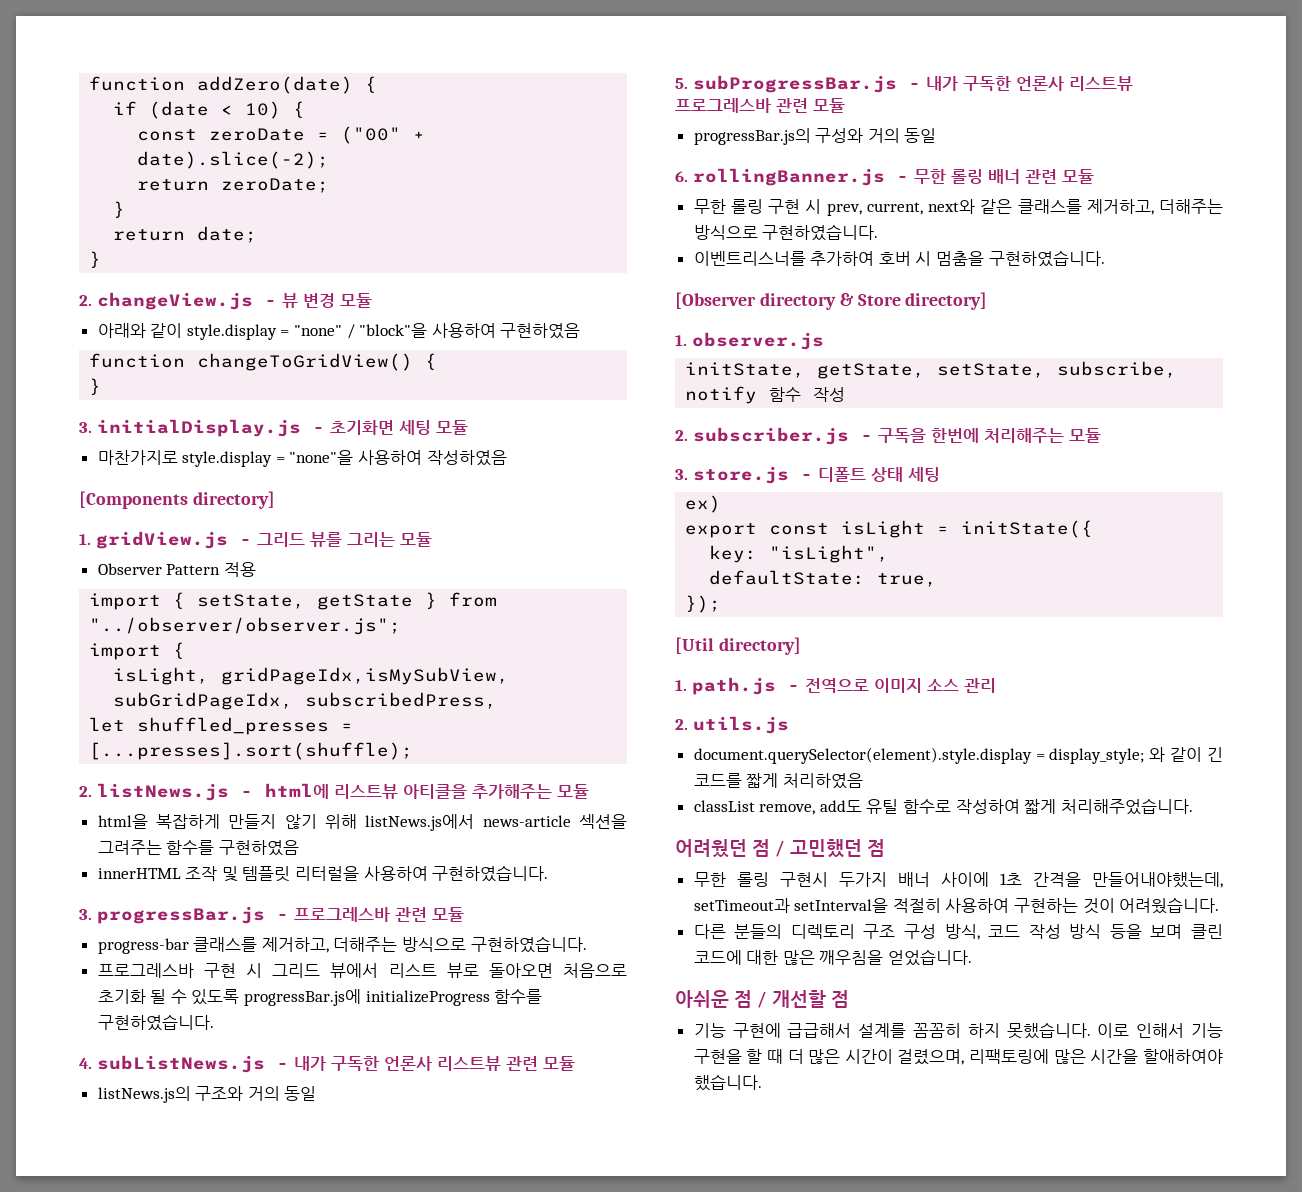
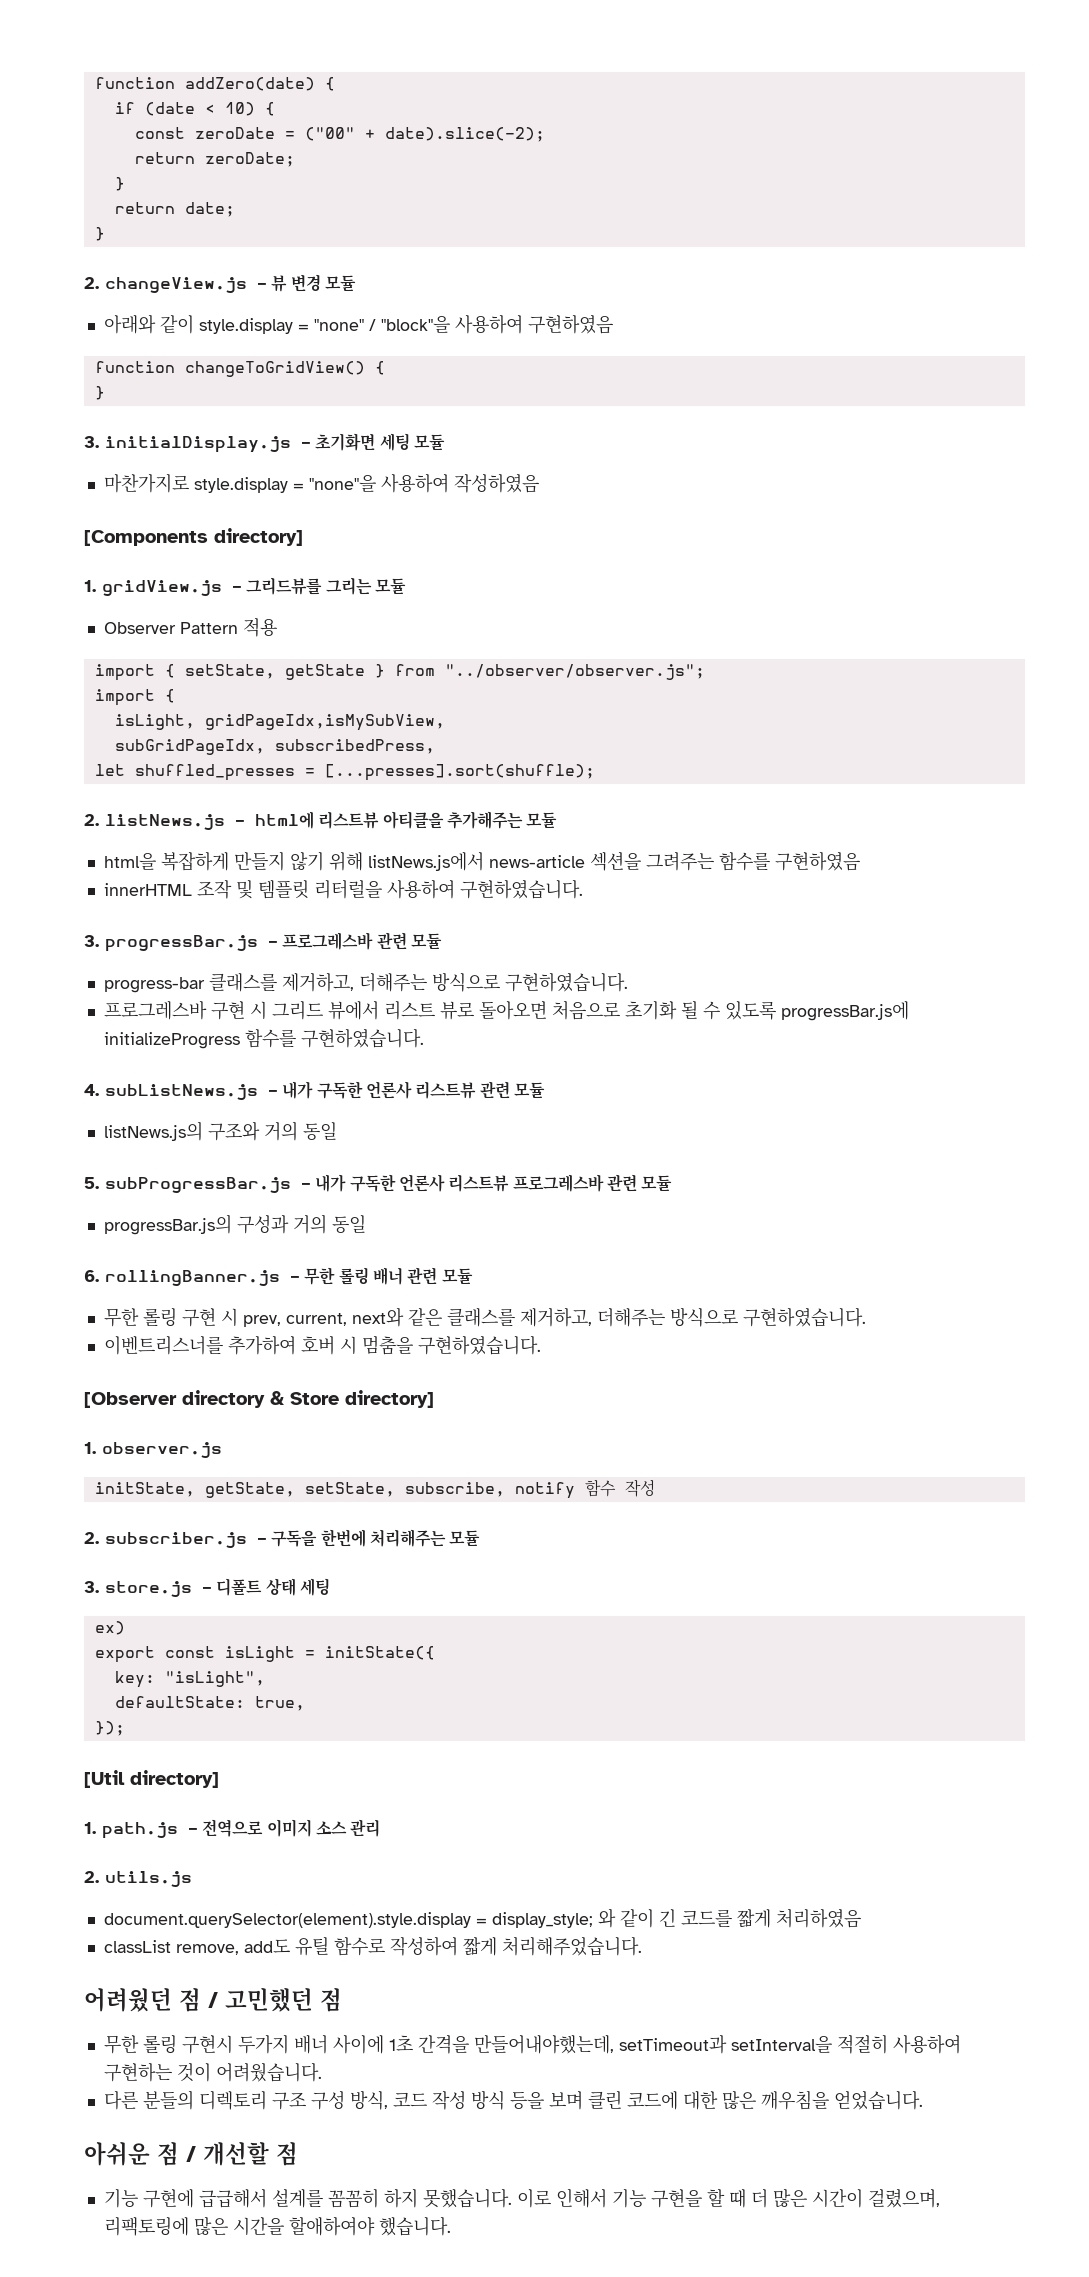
- 1. gridView.js - 그리드 뷰를 그리는 모듈
+ 1. gridView.js - 그리드뷰를 그리는 모듈
- progressBar.js의 구성와 거의 동일
+ progressBar.js의 구성과 거의 동일

